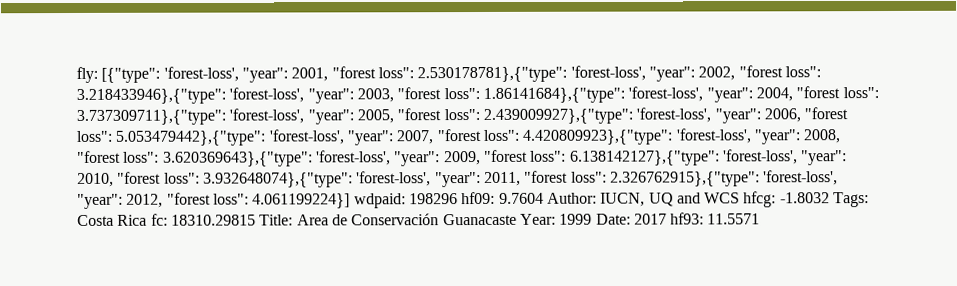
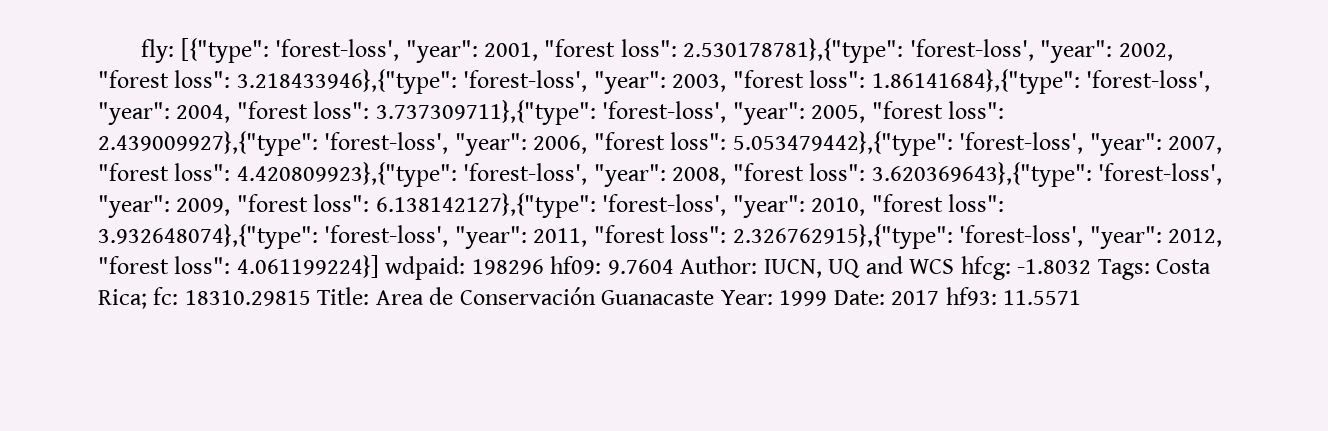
- Costa Rica fc:
+ Costa Rica; fc:

